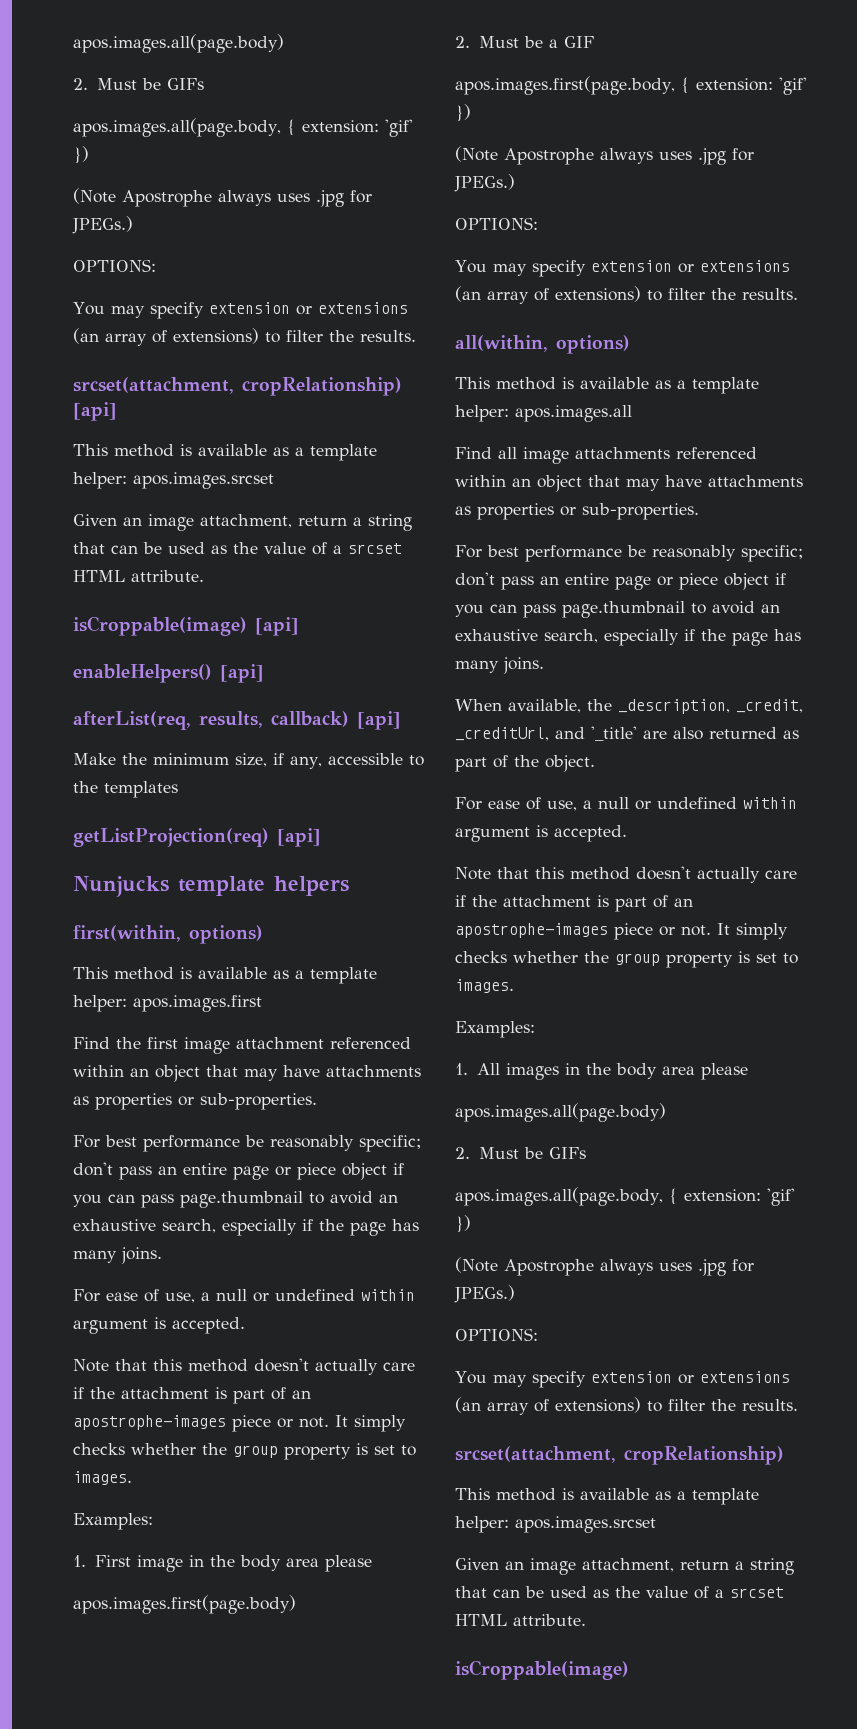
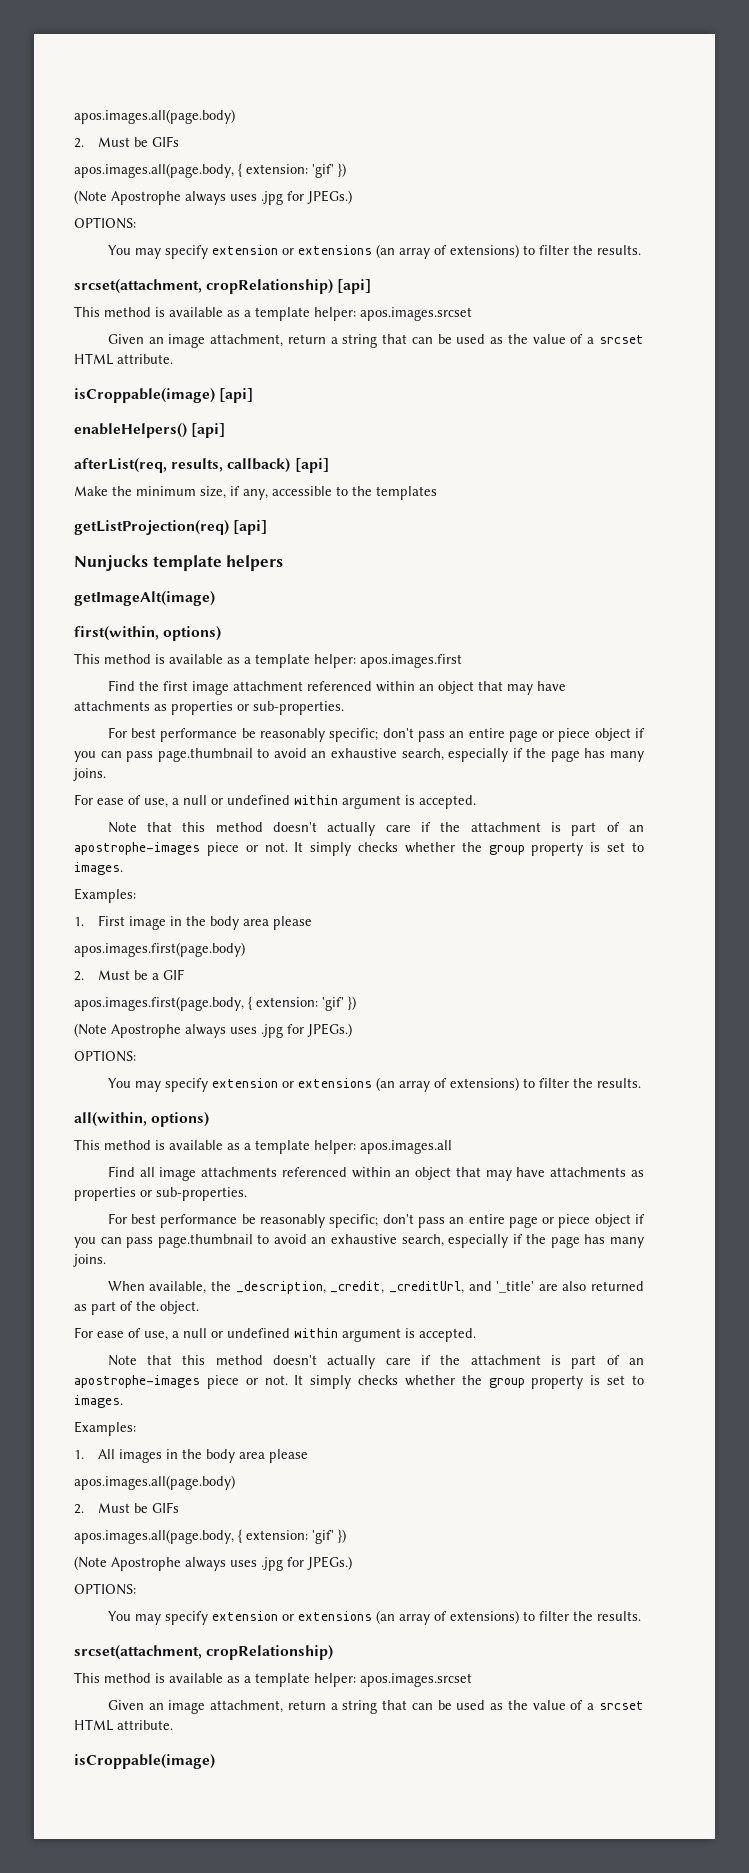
+ getImageAlt(image)

